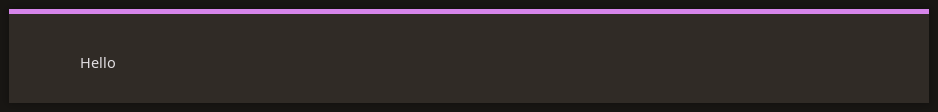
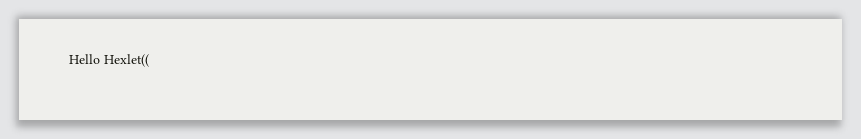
- Hello
+ Hello Hexlet((

